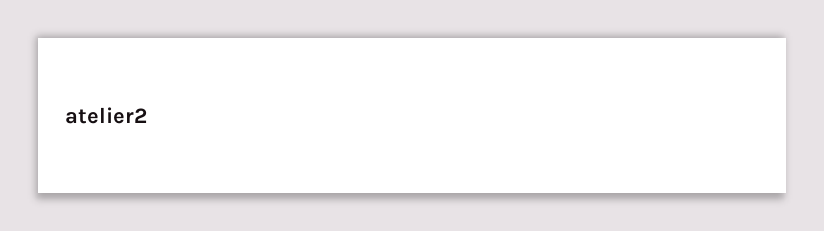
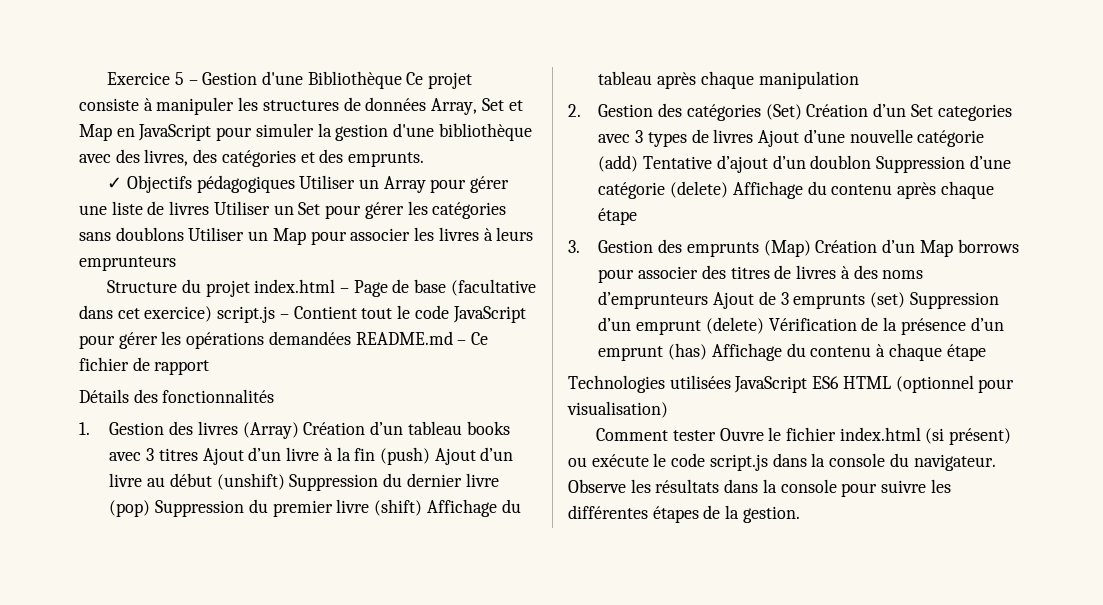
- atelier2
+ Exercice 5 – Gestion d'une Bibliothèque Ce projet consiste à manipuler les structures de données Array, Set et Map en JavaScript pour simuler la gestion d'une bibliothèque avec des livres, des catégories et des emprunts.
+ ✓ Objectifs pédagogiques Utiliser un Array pour gérer une liste de livres Utiliser un Set pour gérer les catégories sans doublons Utiliser un Map pour associer les livres à leurs emprunteurs
+ Structure du projet index.html – Page de base (facultative dans cet exercice) script.js – Contient tout le code JavaScript pour gérer les opérations demandées README.md – Ce fichier de rapport
+ Détails des fonctionnalités
+ 1. Gestion des livres (Array) Création d’un tableau books avec 3 titres Ajout d’un livre à la fin (push) Ajout d’un livre au début (unshift) Suppression du dernier livre (pop) Suppression du premier livre (shift) Affichage du tableau après chaque manipulation
+ 2. Gestion des catégories (Set) Création d’un Set categories avec 3 types de livres Ajout d’une nouvelle catégorie (add) Tentative d’ajout d’un doublon Suppression d’une catégorie (delete) Affichage du contenu après chaque étape
+ 3. Gestion des emprunts (Map) Création d’un Map borrows pour associer des titres de livres à des noms d’emprunteurs Ajout de 3 emprunts (set) Suppression d’un emprunt (delete) Vérification de la présence d’un emprunt (has) Affichage du contenu à chaque étape
+ Technologies utilisées JavaScript ES6 HTML (optionnel pour visualisation)
+ Comment tester Ouvre le fichier index.html (si présent) ou exécute le code script.js dans la console du navigateur. Observe les résultats dans la console pour suivre les différentes étapes de la gestion.

